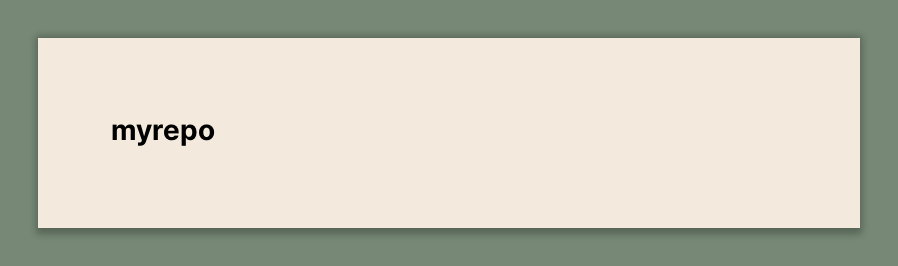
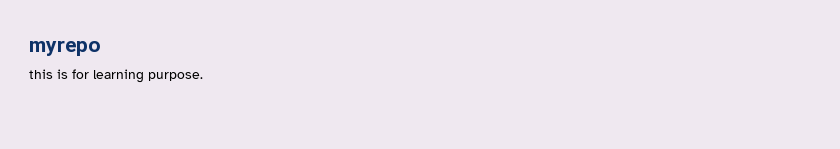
+ this is for learning purpose.

